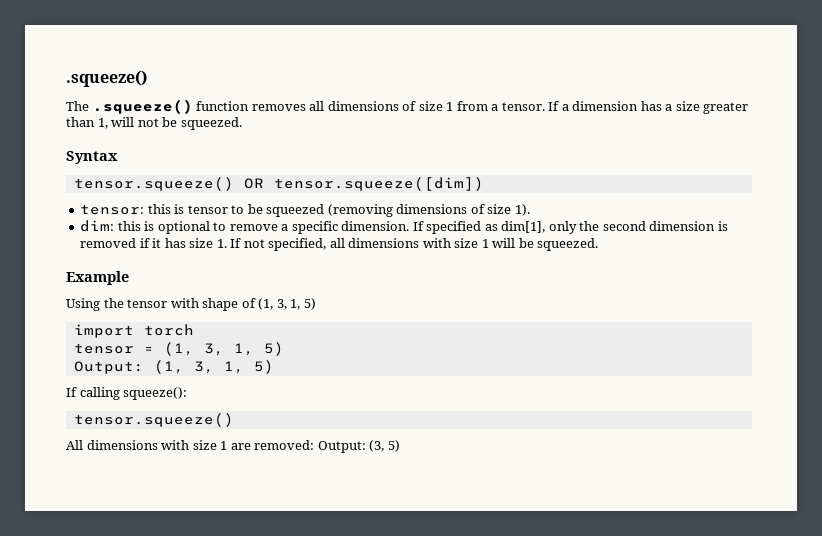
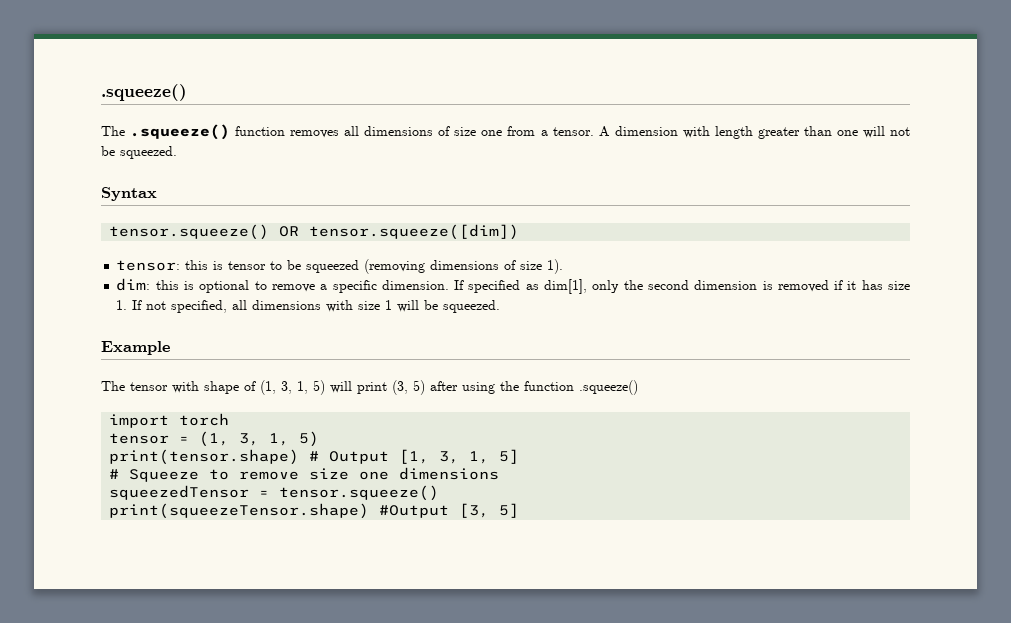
- The .squeeze() function removes all dimensions of size 1 from a tensor.
+ The .squeeze() function removes all dimensions of size one from a tensor.
- If a dimension has a size greater than 1, will not be squeezed.
+ A dimension with length greater than one will not be squeezed.
- Using the tensor with shape of (1, 3, 1, 5)
+ The tensor with shape of (1, 3, 1, 5) will print (3, 5) after using the function .squeeze()
- Output: (1, 3, 1, 5)
- If calling squeeze():
- tensor.squeeze()
- All dimensions with size 1 are removed: Output: (3, 5)
+ print(tensor.shape) # Output [1, 3, 1, 5]
+ # Squeeze to remove size one dimensions
+ squeezedTensor = tensor.squeeze()
+ print(squeezeTensor.shape) #Output [3, 5]

